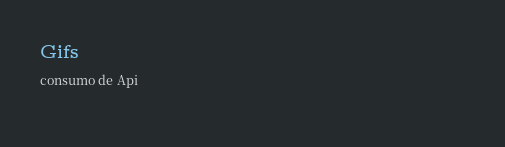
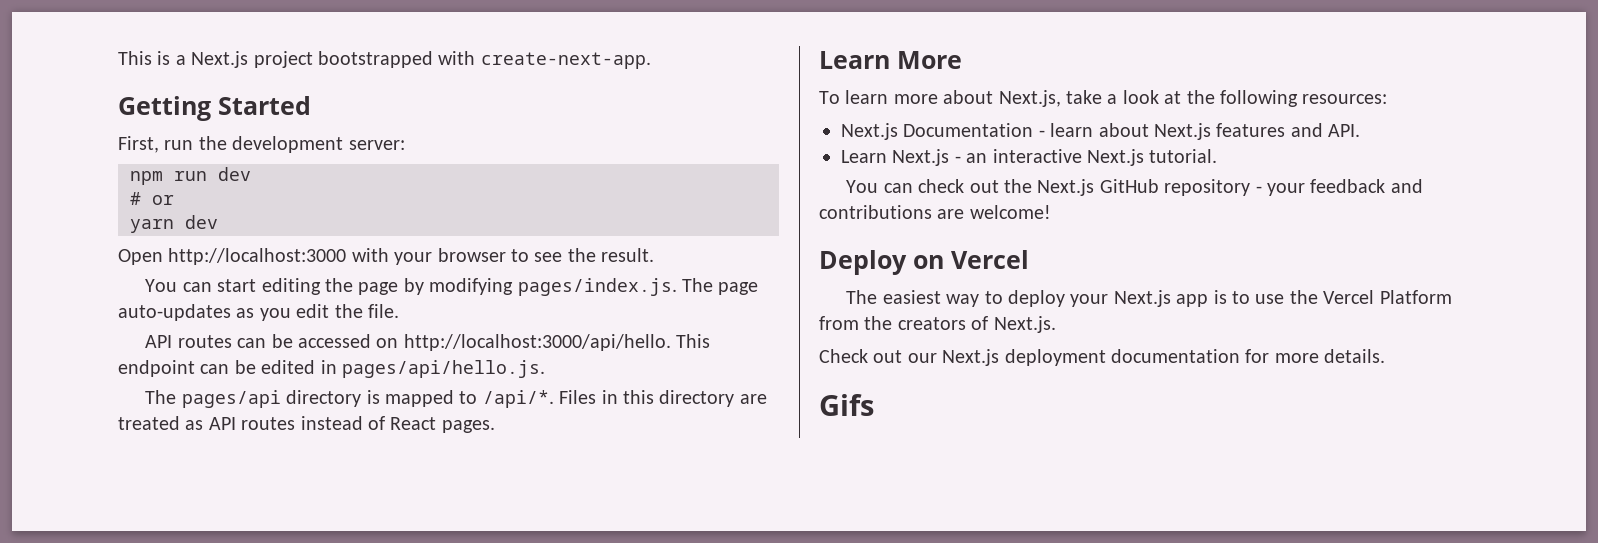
+ This is a Next.js project bootstrapped with create-next-app.
+ Getting Started
+ First, run the development server:
+ npm run dev
+ # or
+ yarn dev
+ Open http://localhost:3000 with your browser to see the result.
+ You can start editing the page by modifying pages/index.js. The page auto-updates as you edit the file.
+ API routes can be accessed on http://localhost:3000/api/hello. This endpoint can be edited in pages/api/hello.js.
+ The pages/api directory is mapped to /api/*. Files in this directory are treated as API routes instead of React pages.
+ Learn More
+ To learn more about Next.js, take a look at the following resources:
+ Next.js Documentation - learn about Next.js features and API.
+ Learn Next.js - an interactive Next.js tutorial.
+ You can check out the Next.js GitHub repository - your feedback and contributions are welcome!
+ Deploy on Vercel
+ The easiest way to deploy your Next.js app is to use the Vercel Platform from the creators of Next.js.
+ Check out our Next.js deployment documentation for more details.
  Gifs
- consumo de Api

